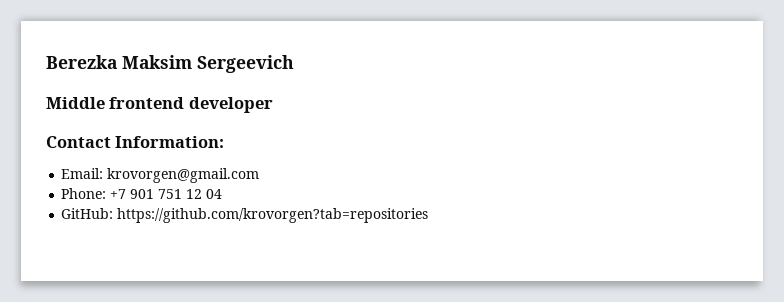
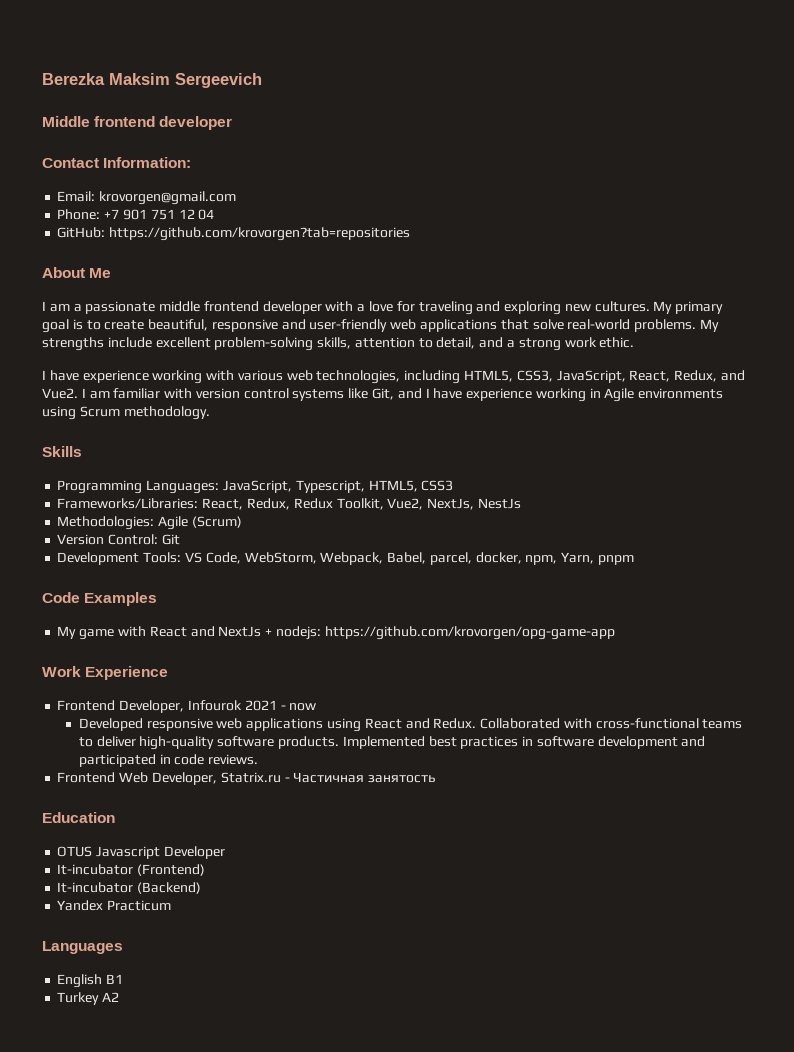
+ About Me
+ I am a passionate middle frontend developer with a love for traveling and exploring new cultures. My primary goal is to create beautiful, responsive and user-friendly web applications that solve real-world problems. My strengths include excellent problem-solving skills, attention to detail, and a strong work ethic.
+ I have experience working with various web technologies, including HTML5, CSS3, JavaScript, React, Redux, and Vue2. I am familiar with version control systems like Git, and I have experience working in Agile environments using Scrum methodology.
+ Skills
+ Programming Languages: JavaScript, Typescript, HTML5, CSS3
+ Frameworks/Libraries: React, Redux, Redux Toolkit, Vue2, NextJs, NestJs
+ Methodologies: Agile (Scrum)
+ Version Control: Git
+ Development Tools: VS Code, WebStorm, Webpack, Babel, parcel, docker, npm, Yarn, pnpm
+ Code Examples
+ My game with React and NextJs + nodejs: https://github.com/krovorgen/opg-game-app
+ Work Experience
+ Frontend Developer, Infourok 2021 - now
+ Developed responsive web applications using React and Redux. Collaborated with cross-functional teams to deliver high-quality software products. Implemented best practices in software development and participated in code reviews.
+ Frontend Web Developer, Statrix.ru - Частичная занятость
+ Education
+ OTUS Javascript Developer
+ It-incubator (Frontend)
+ It-incubator (Backend)
+ Yandex Practicum
+ Languages
+ English B1
+ Turkey A2

